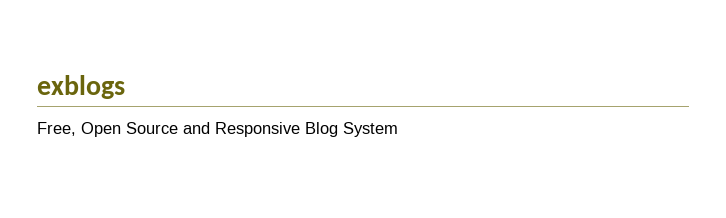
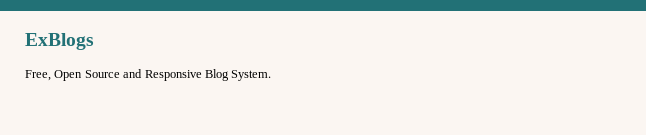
- exblogs
+ ExBlogs
- Free, Open Source and Responsive Blog System
+ Free, Open Source and Responsive Blog System.

